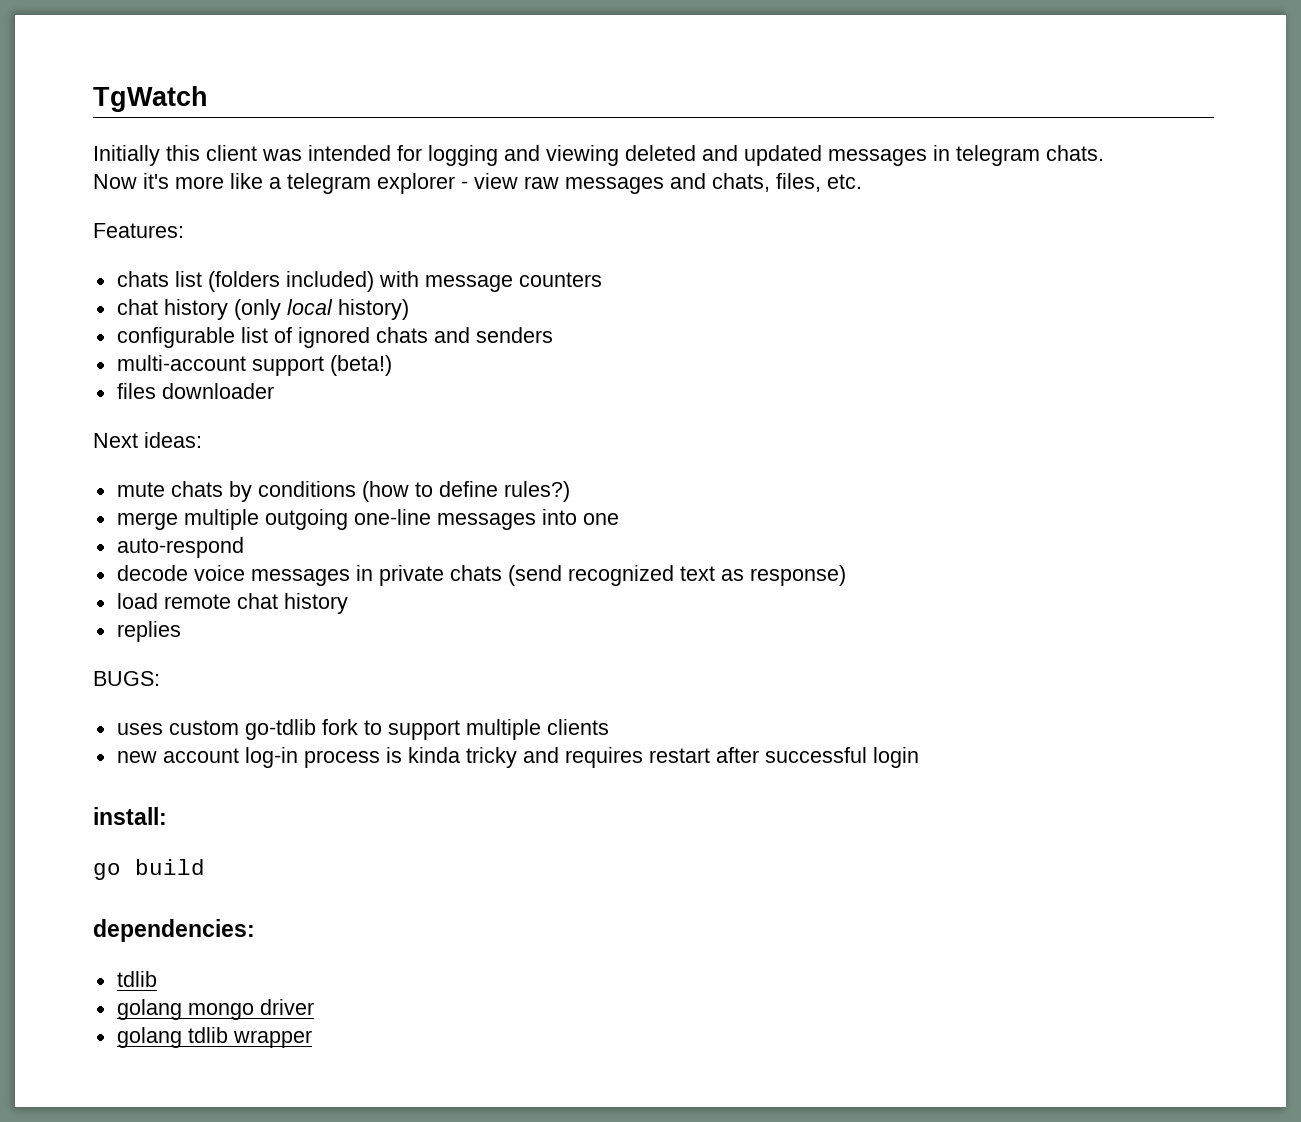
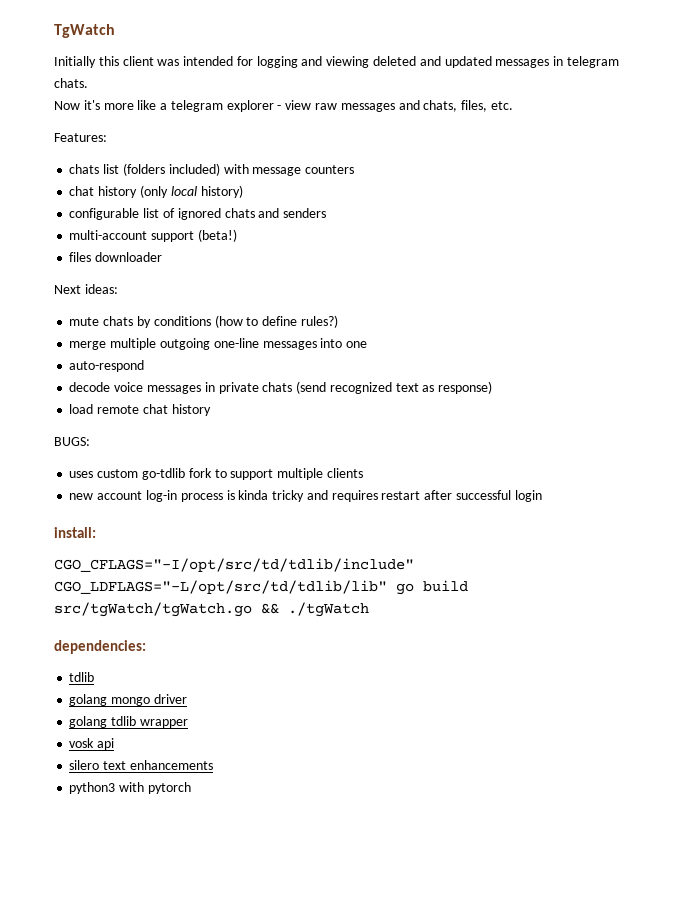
- replies
- go build
+ CGO_CFLAGS="-I/opt/src/td/tdlib/include" CGO_LDFLAGS="-L/opt/src/td/tdlib/lib" go build src/tgWatch/tgWatch.go && ./tgWatch
+ vosk api
+ silero text enhancements
+ python3 with pytorch

